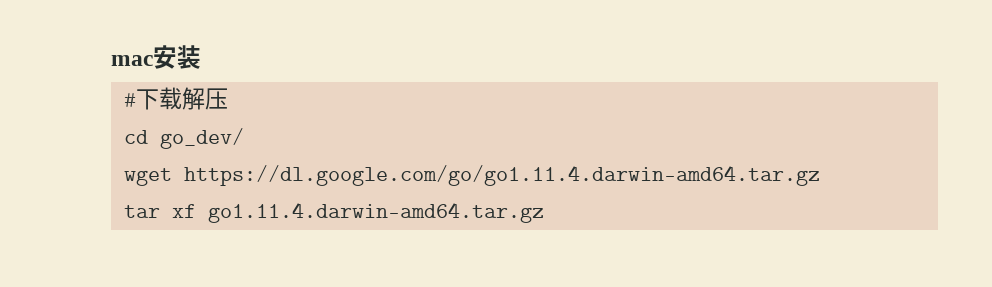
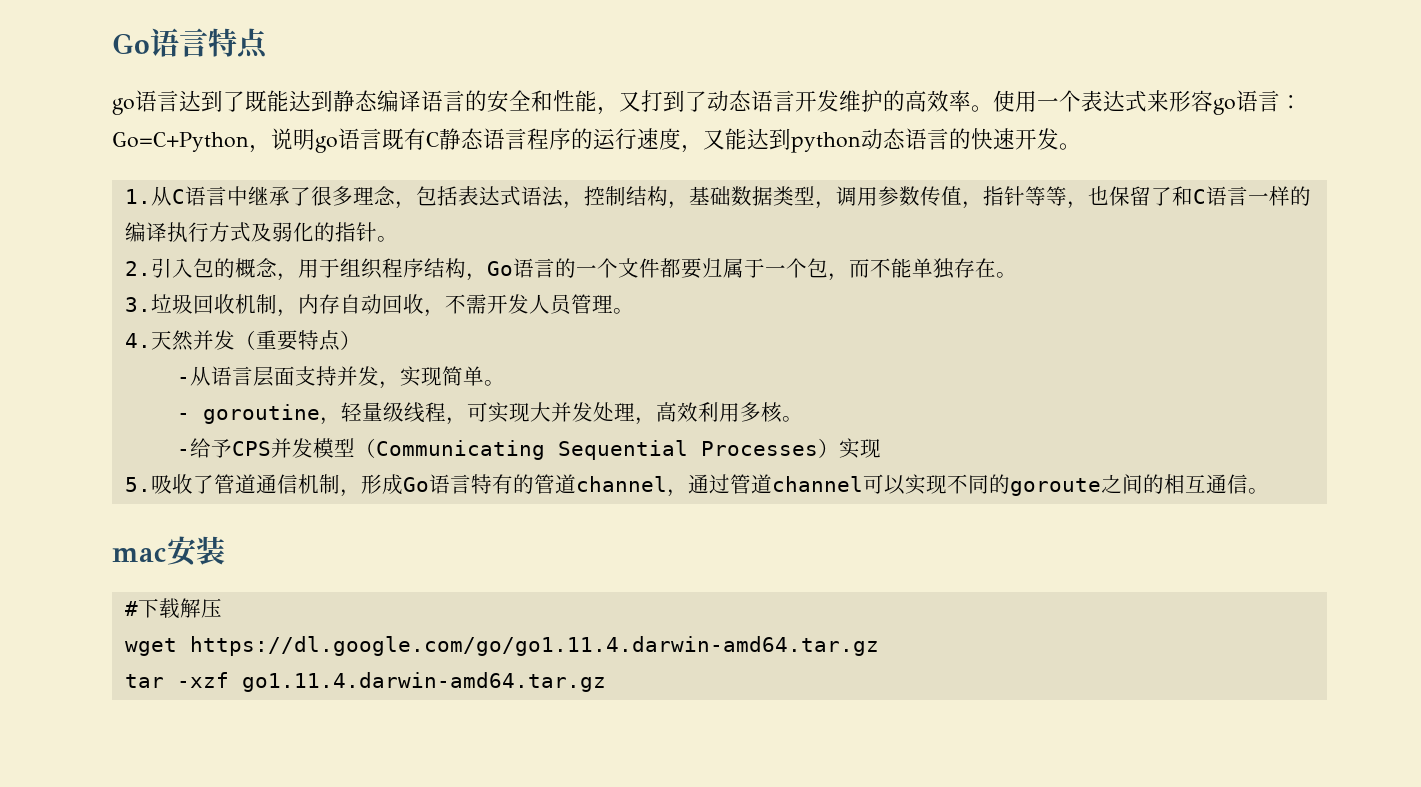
+ Go语言特点
+ go语言达到了既能达到静态编译语言的安全和性能，又打到了动态语言开发维护的高效率。使用一个表达式来形容go语言：Go=C+Python，说明go语言既有C静态语言程序的运行速度，又能达到python动态语言的快速开发。
+ 1.从C语言中继承了很多理念，包括表达式语法，控制结构，基础数据类型，调用参数传值，指针等等，也保留了和C语言一样的编译执行方式及弱化的指针。
+ 2.引入包的概念，用于组织程序结构，Go语言的一个文件都要归属于一个包，而不能单独存在。
+ 3.垃圾回收机制，内存自动回收，不需开发人员管理。
+ 4.天然并发（重要特点）
+ -从语言层面支持并发，实现简单。
+ - goroutine，轻量级线程，可实现大并发处理，高效利用多核。
+ -给予CPS并发模型（Communicating Sequential Processes）实现
+ 5.吸收了管道通信机制，形成Go语言特有的管道channel，通过管道channel可以实现不同的goroute之间的相互通信。
- cd go_dev/
- tar xf go1.11.4.darwin-amd64.tar.gz
+ tar -xzf go1.11.4.darwin-amd64.tar.gz

